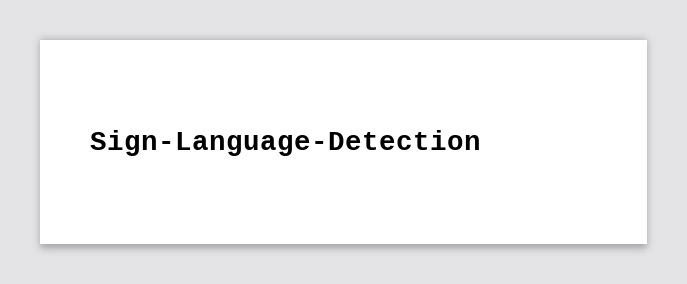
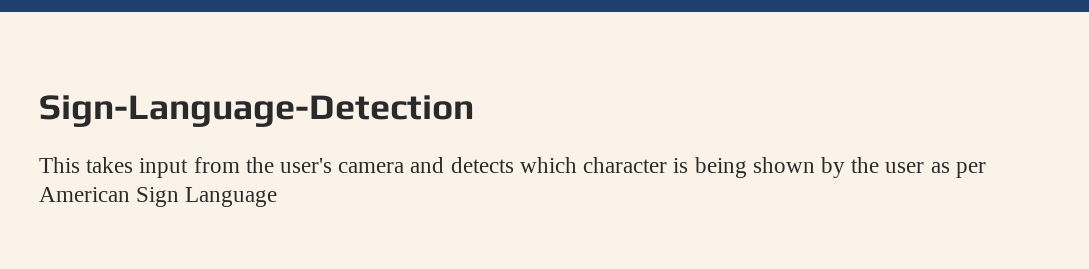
+ This takes input from the user's camera and detects which character is being shown by the user as per American Sign Language

